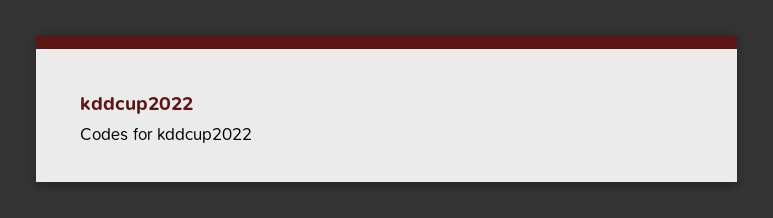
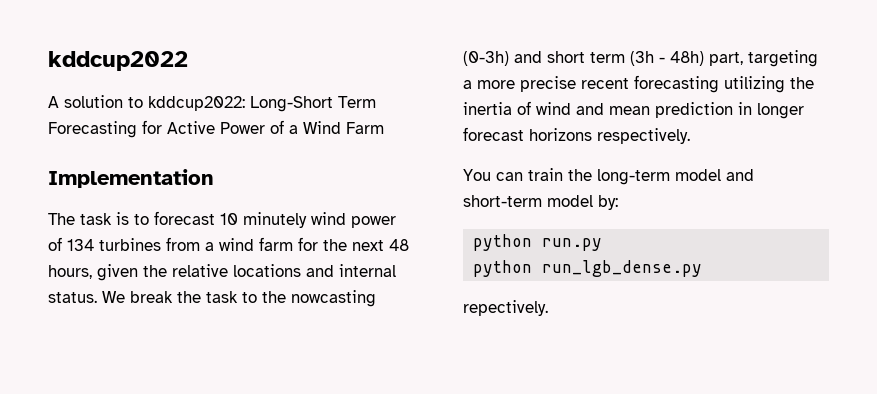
- Codes for kddcup2022
+ A solution to kddcup2022: Long-Short Term Forecasting for Active Power of a Wind Farm
+ Implementation
+ The task is to forecast 10 minutely wind power of 134 turbines from a wind farm for the next 48 hours, given the relative locations and internal status. We break the task to the nowcasting (0-3h) and short term (3h - 48h) part, targeting a more precise recent forecasting utilizing the inertia of wind and mean prediction in longer forecast horizons respectively.
+ You can train the long-term model and short-term model by:
+ python run.py
+ python run_lgb_dense.py
+ repectively.

